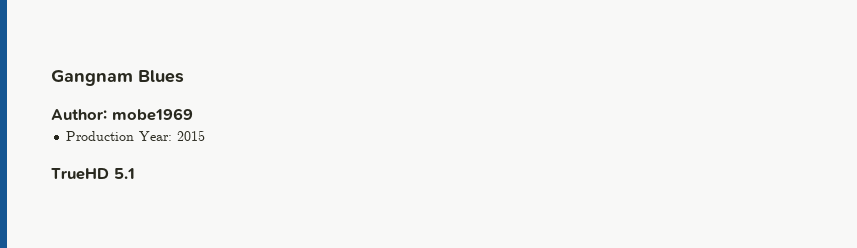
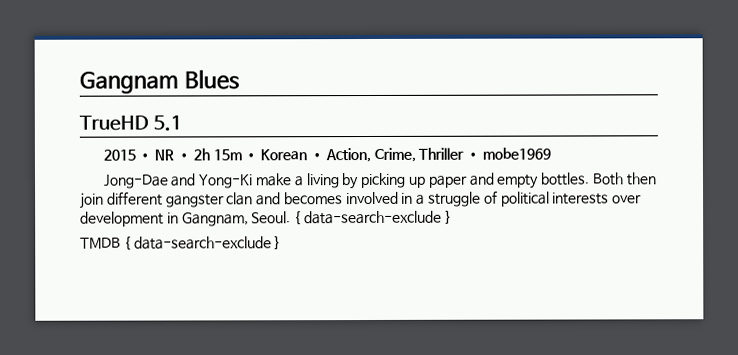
- Author: mobe1969
- Production Year: 2015
  TrueHD 5.1
+ 2015 • NR • 2h 15m • Korean • Action, Crime, Thriller • mobe1969
+ Jong-Dae and Yong-Ki make a living by picking up paper and empty bottles. Both then join different gangster clan and becomes involved in a struggle of political interests over development in Gangnam, Seoul. { data-search-exclude }
+ TMDB { data-search-exclude }

